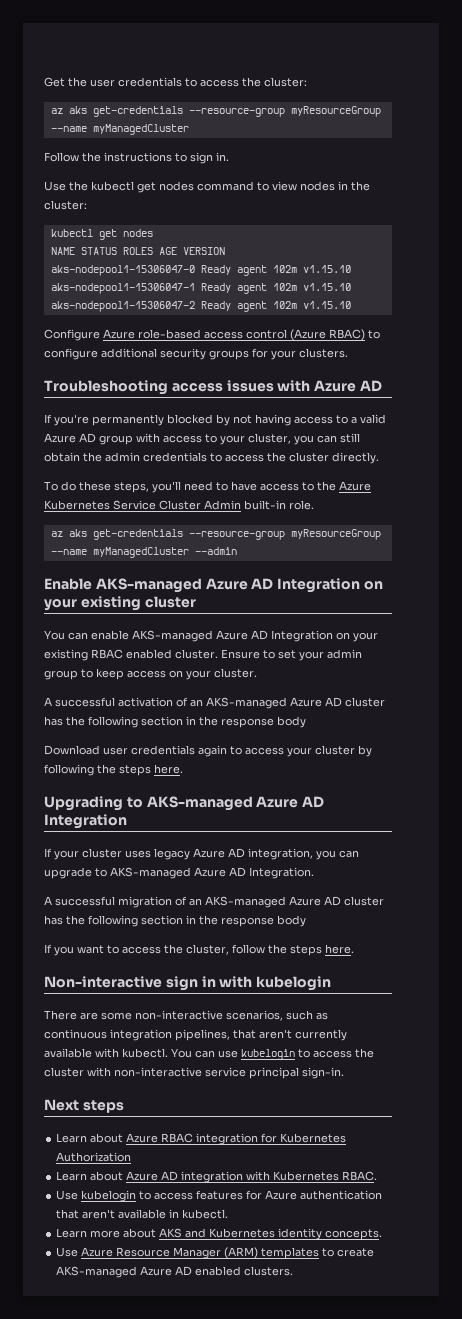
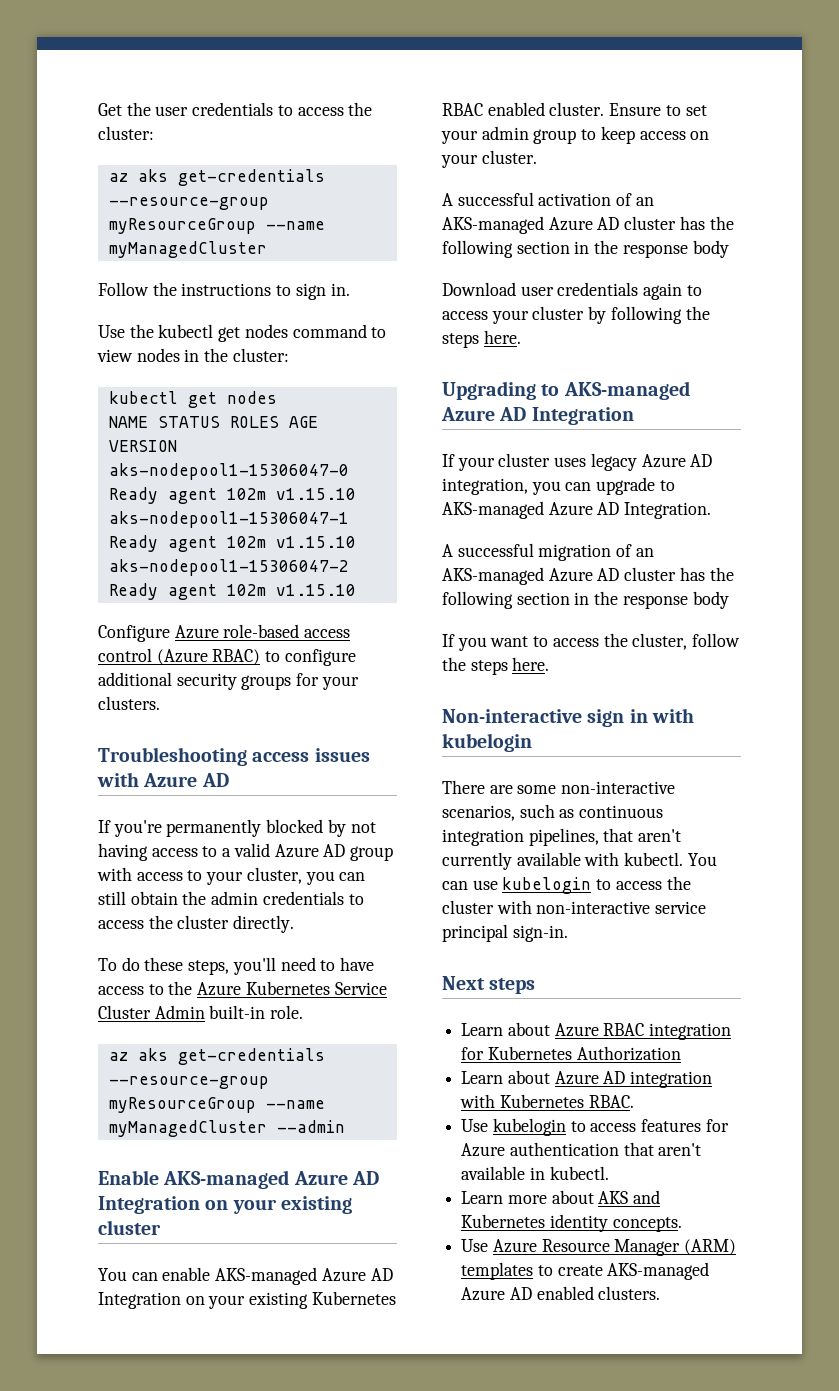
- You can enable AKS-managed Azure AD Integration on your existing RBAC enabled cluster.
+ You can enable AKS-managed Azure AD Integration on your existing Kubernetes RBAC enabled cluster.

